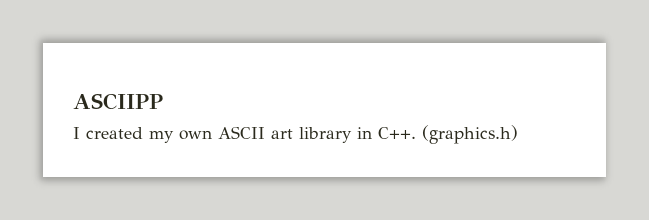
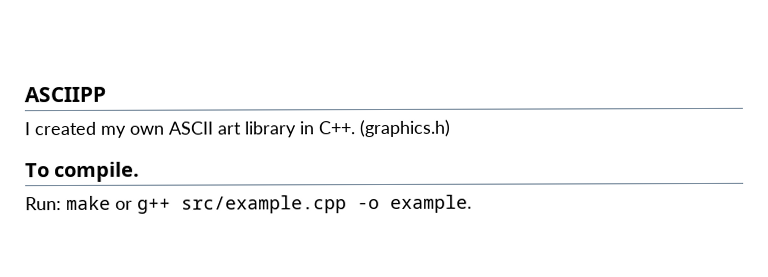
+ To compile.
+ Run: make or g++ src/example.cpp -o example.

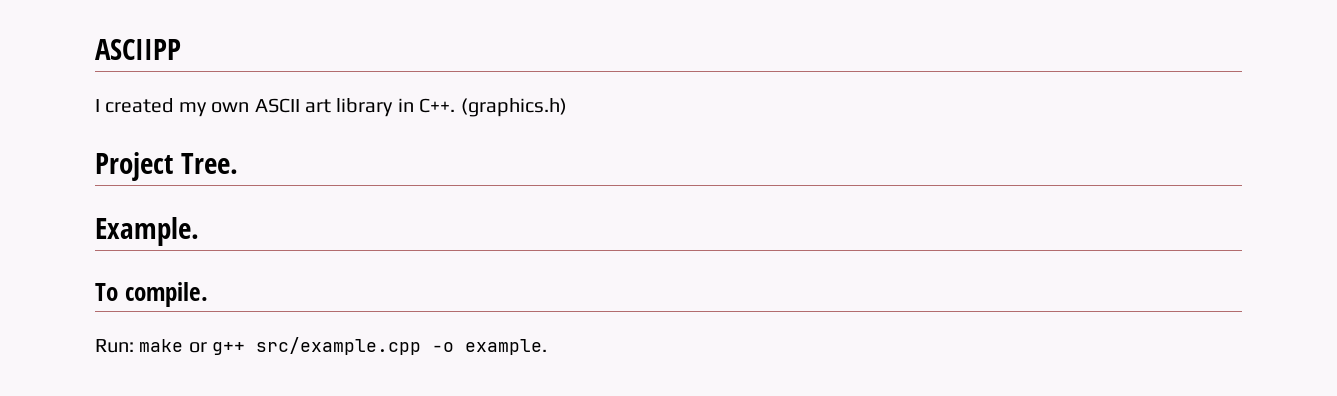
+ Project Tree.
+ Example.

